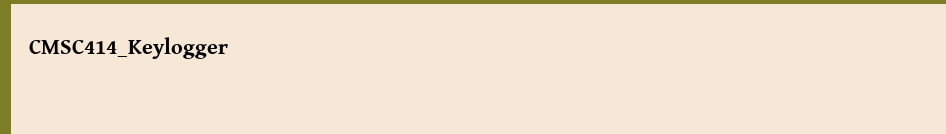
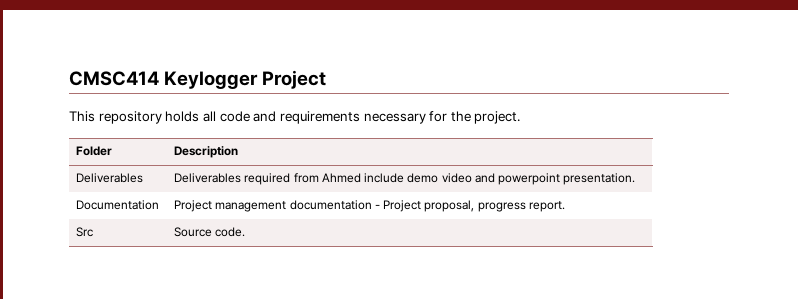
- CMSC414_Keylogger
+ CMSC414 Keylogger Project
+ This repository holds all code and requirements necessary for the project.
+ Folder | Description
+ Deliverables | Deliverables required from Ahmed include demo video and powerpoint presentation.
+ Documentation | Project management documentation - Project proposal, progress report.
+ Src | Source code.

